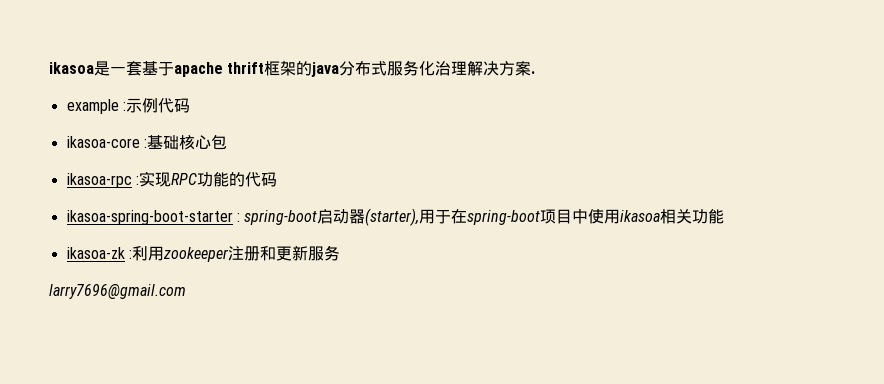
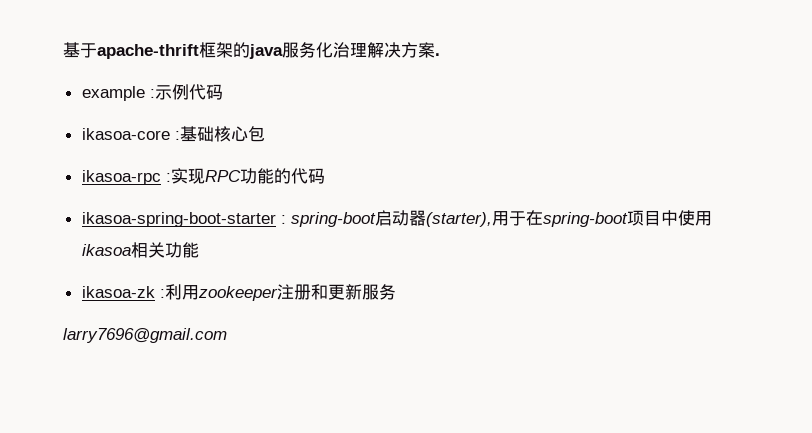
- ikasoa是一套基于apache thrift框架的java分布式服务化治理解决方案.
+ 基于apache-thrift框架的java服务化治理解决方案.

